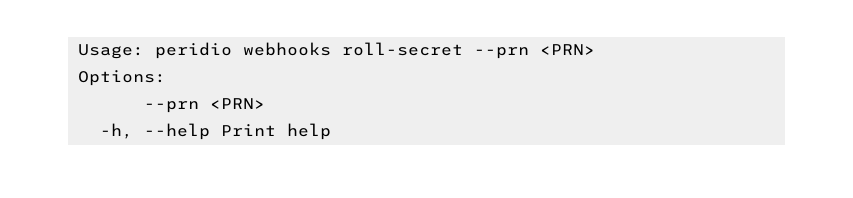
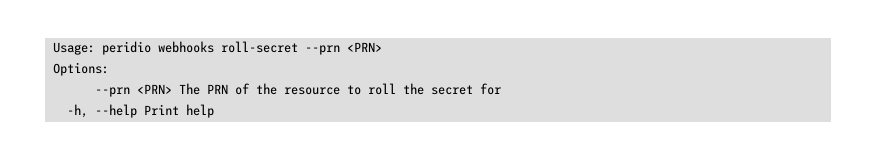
  Options:
- --prn <PRN>
+ --prn <PRN> The PRN of the resource to roll the secret for

